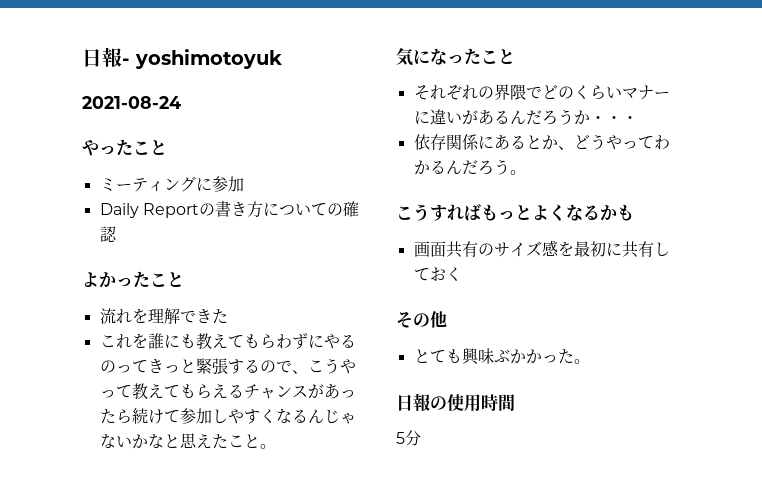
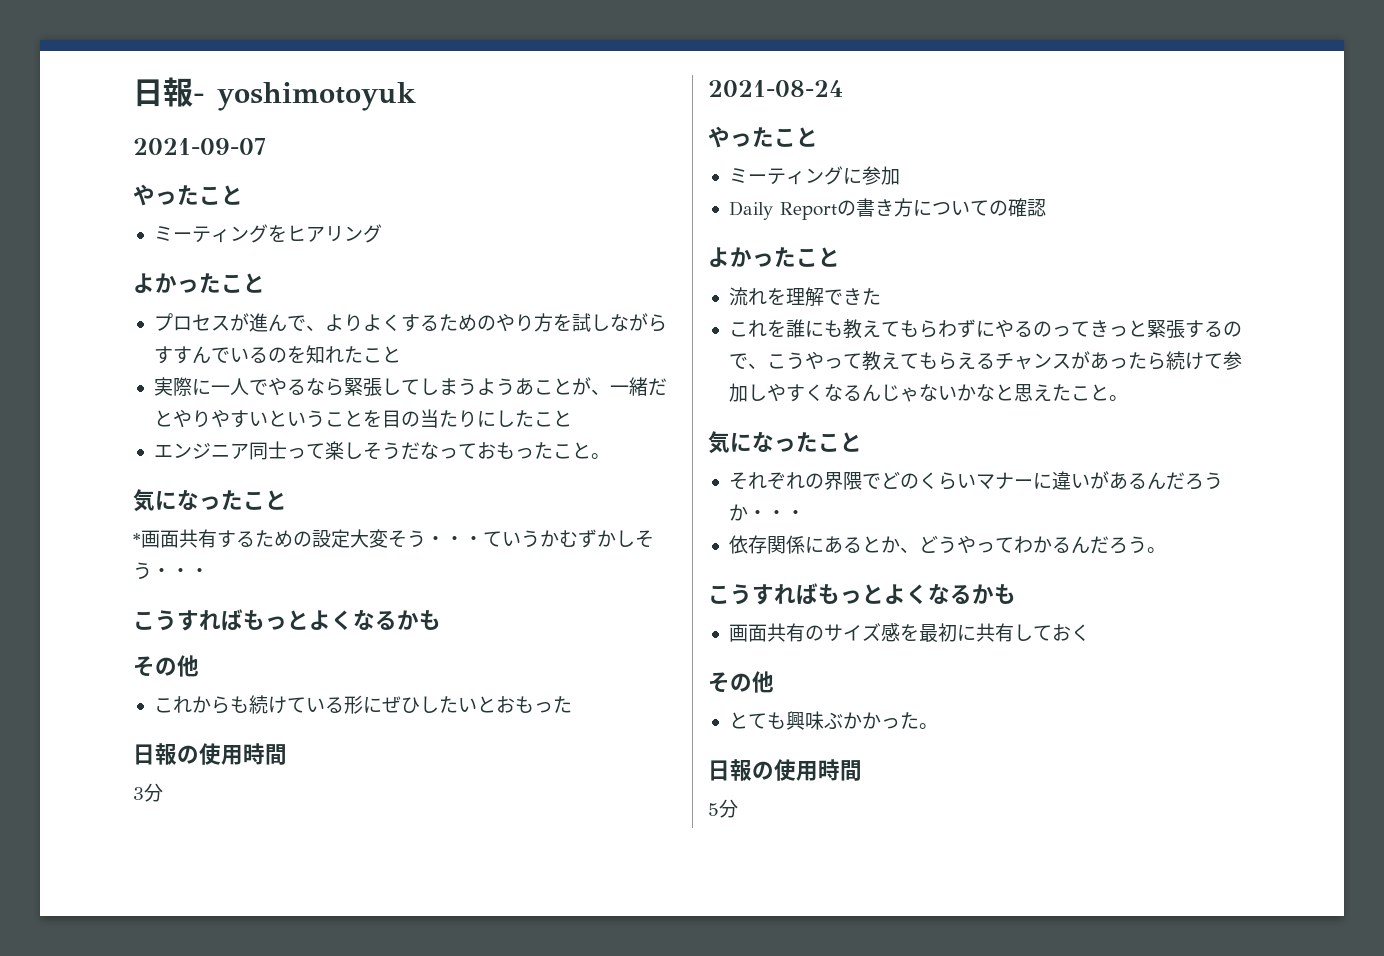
+ 2021-09-07
+ やったこと
+ ミーティングをヒアリング
+ よかったこと
+ プロセスが進んで、よりよくするためのやり方を試しながらすすんでいるのを知れたこと
+ 実際に一人でやるなら緊張してしまうようあことが、一緒だとやりやすいということを目の当たりにしたこと
+ エンジニア同士って楽しそうだなっておもったこと。
+ 気になったこと
+ *画面共有するための設定大変そう・・・ていうかむずかしそう・・・
+ こうすればもっとよくなるかも
+ その他
+ これからも続けている形にぜひしたいとおもった
+ 日報の使用時間
+ 3分

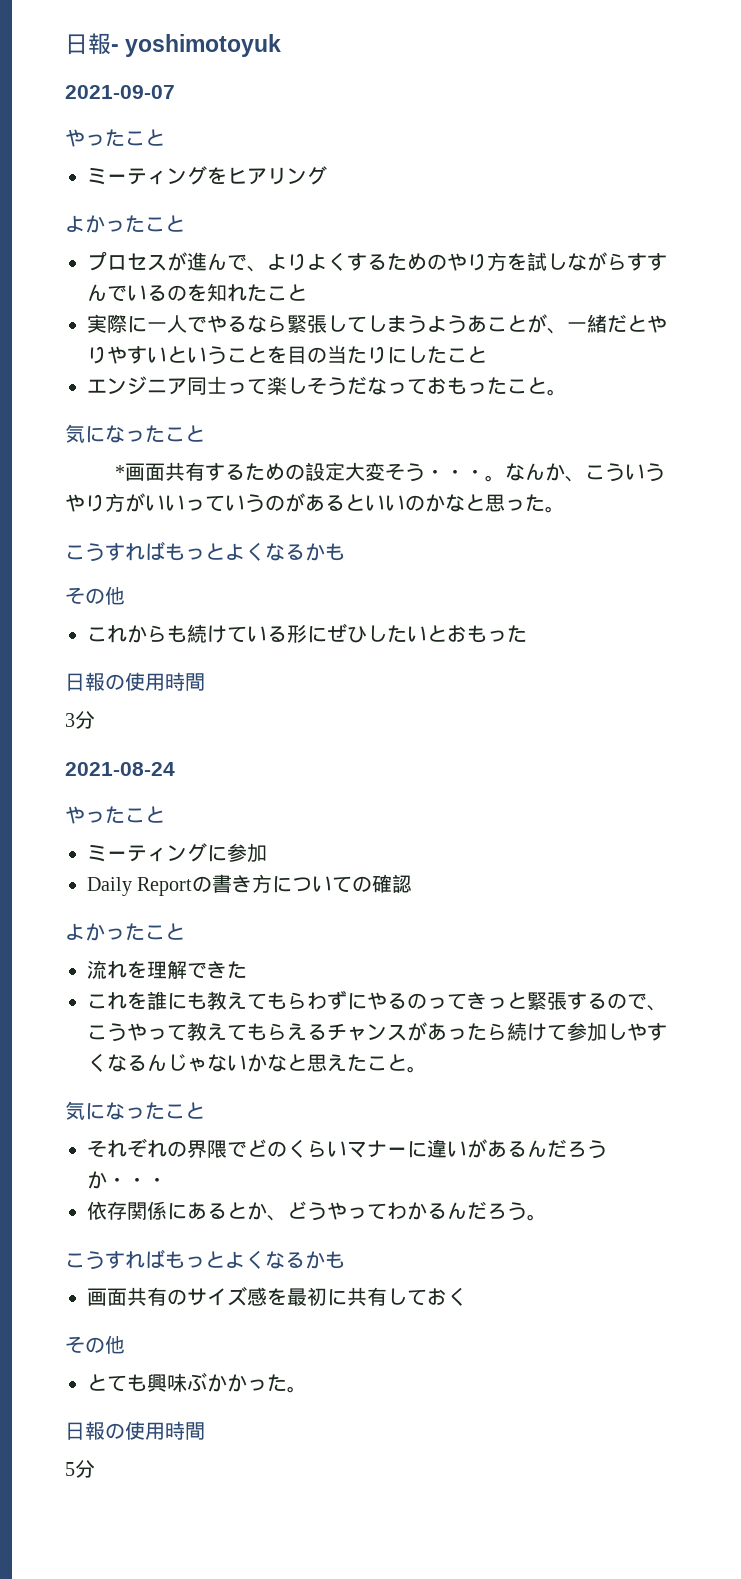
- *画面共有するための設定大変そう・・・ていうかむずかしそう・・・
+ *画面共有するための設定大変そう・・・。なんか、こういうやり方がいいっていうのがあるといいのかなと思った。

